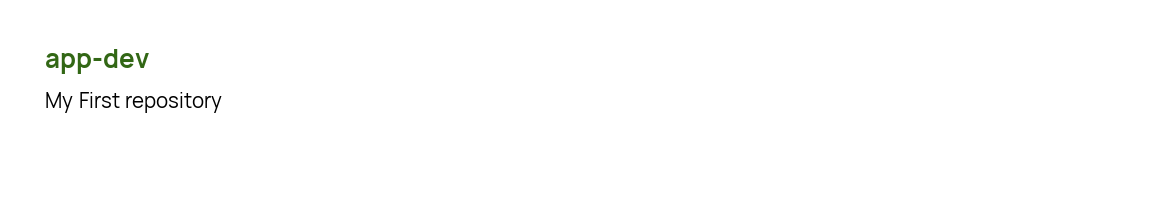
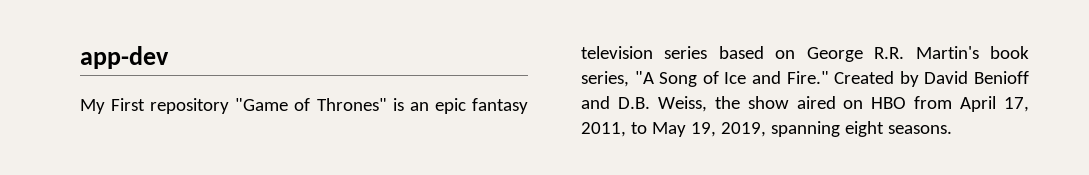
- My First repository
+ My First repository "Game of Thrones" is an epic fantasy television series based on George R.R. Martin's book series, "A Song of Ice and Fire." Created by David Benioff and D.B. Weiss, the show aired on HBO from April 17, 2011, to May 19, 2019, spanning eight seasons.

